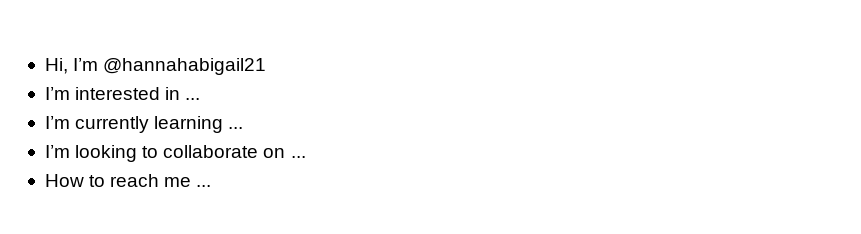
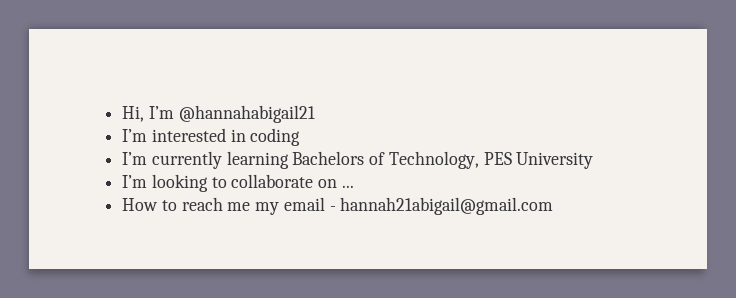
- I’m interested in ...
+ I’m interested in coding
- I’m currently learning ...
+ I’m currently learning Bachelors of Technology, PES University
- How to reach me ...
+ How to reach me my email - hannah21abigail@gmail.com

